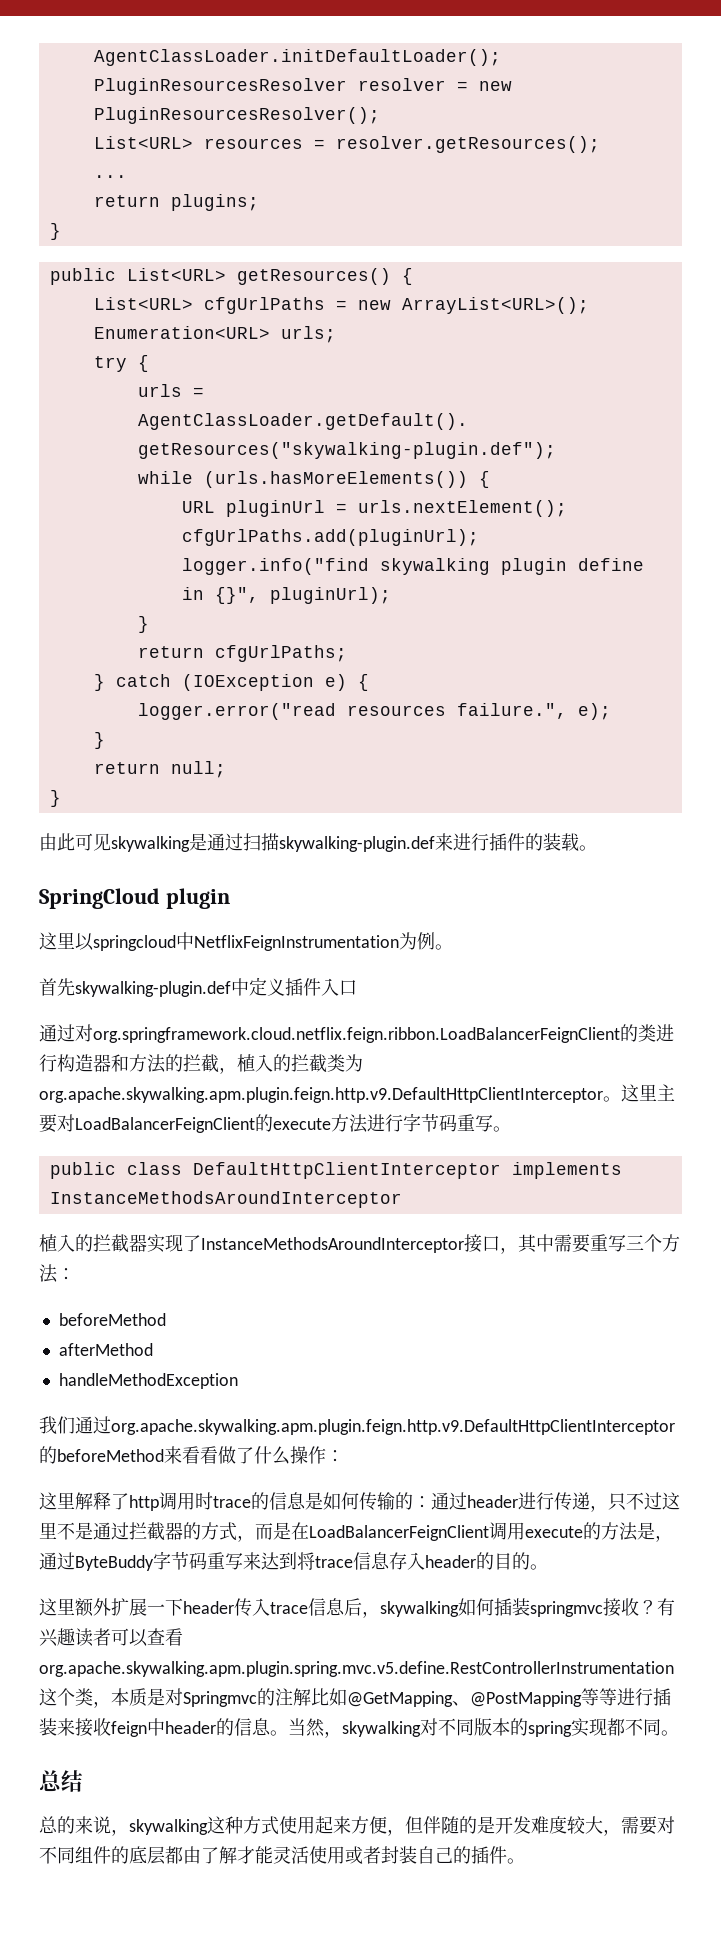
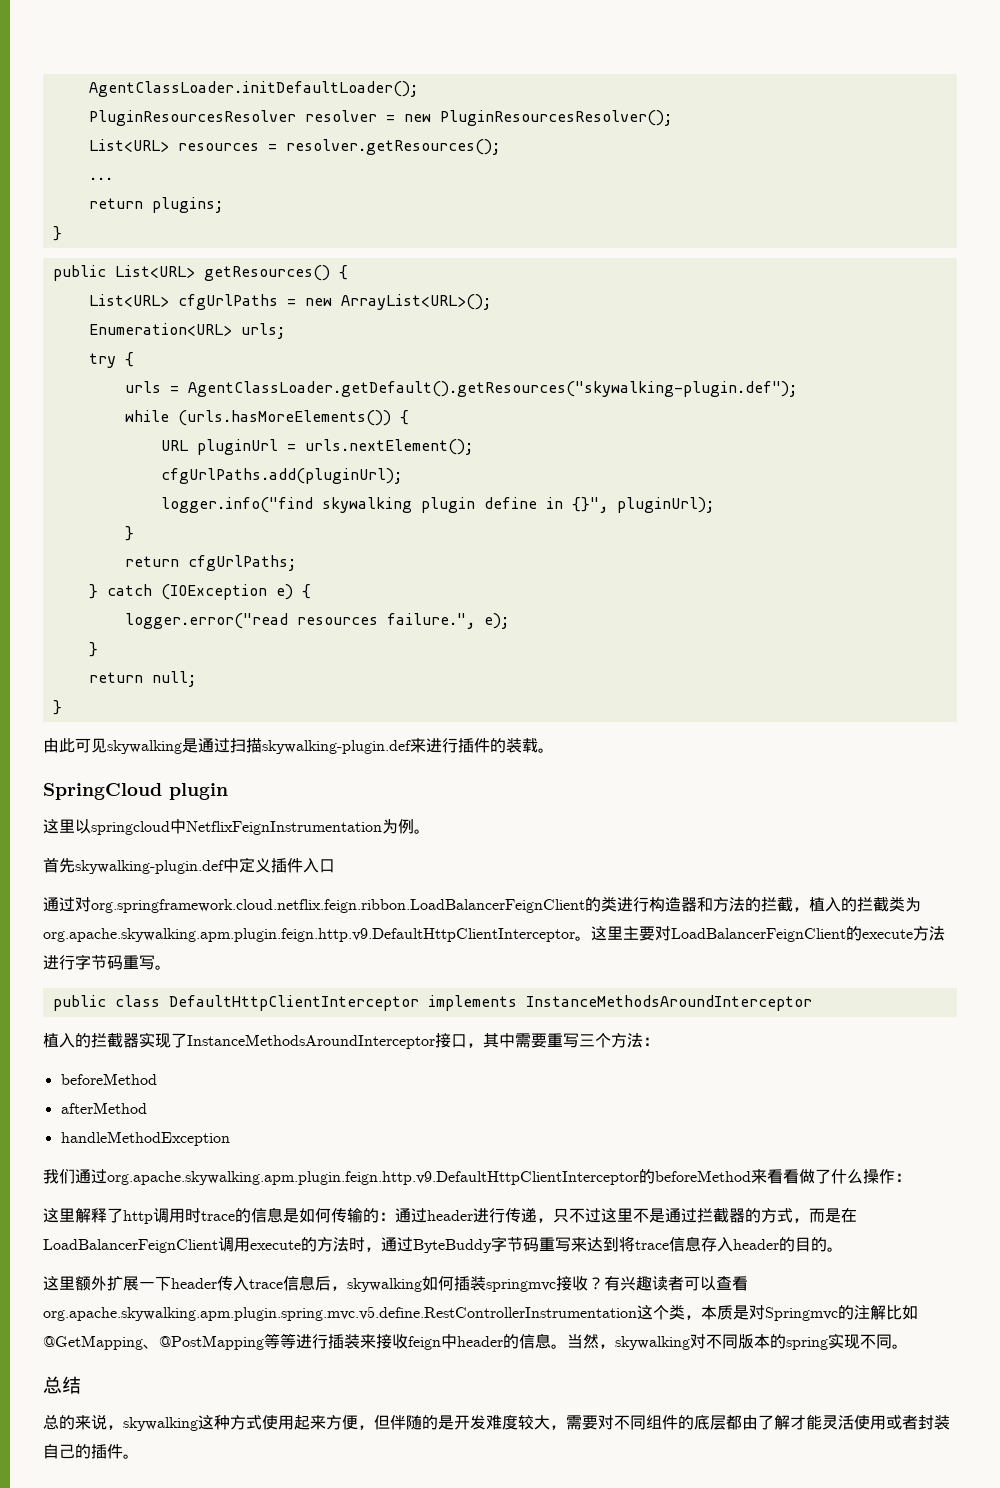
- 这里解释了http调用时trace的信息是如何传输的：通过header进行传递，只不过这里不是通过拦截器的方式，而是在LoadBalancerFeignClient调用execute的方法是，通过ByteBuddy字节码重写来达到将trace信息存入header的目的。
+ 这里解释了http调用时trace的信息是如何传输的：通过header进行传递，只不过这里不是通过拦截器的方式，而是在LoadBalancerFeignClient调用execute的方法时，通过ByteBuddy字节码重写来达到将trace信息存入header的目的。
- 当然，skywalking对不同版本的spring实现都不同。
+ 当然，skywalking对不同版本的spring实现不同。

